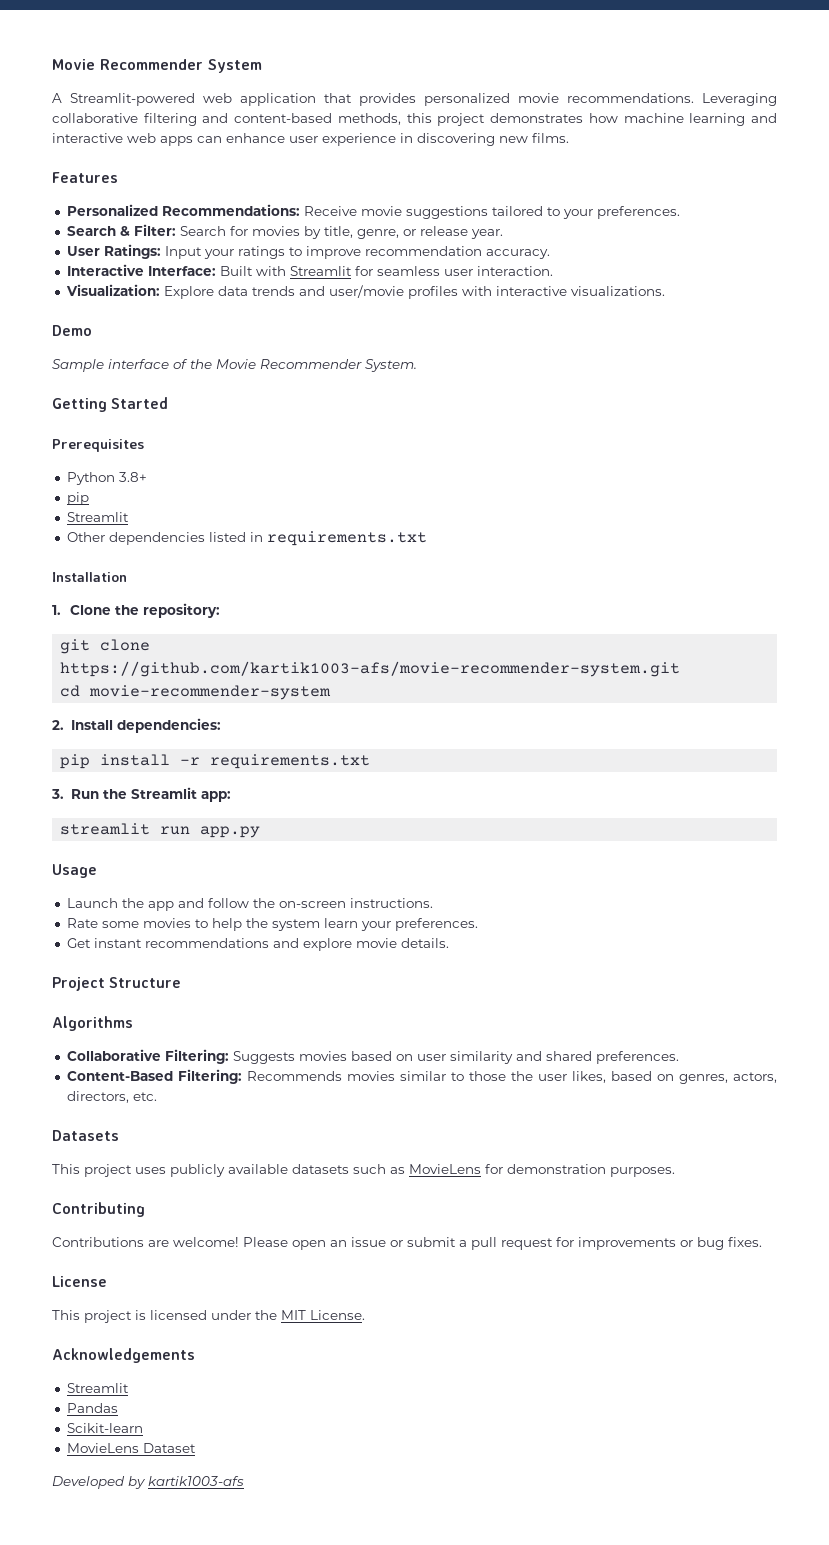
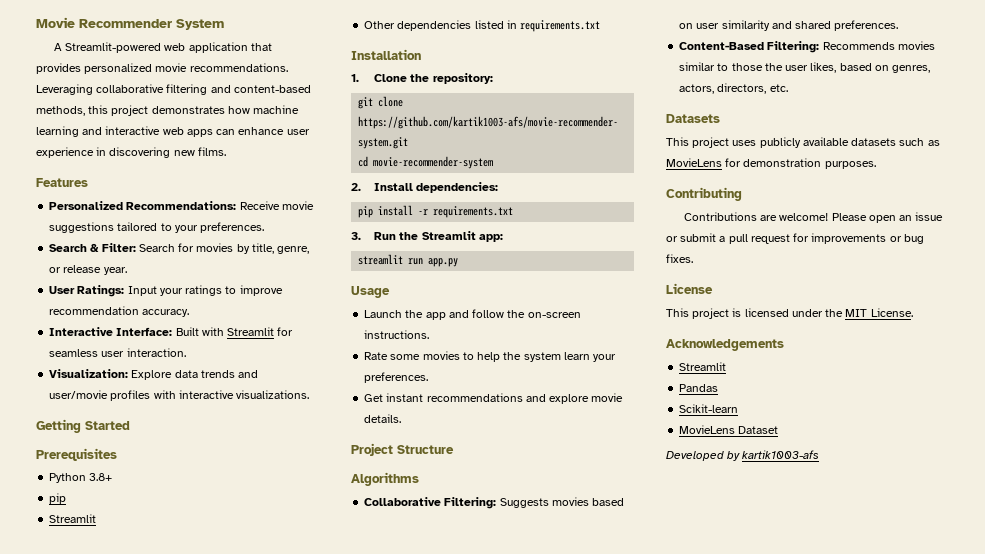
- Demo
- Sample interface of the Movie Recommender System.

